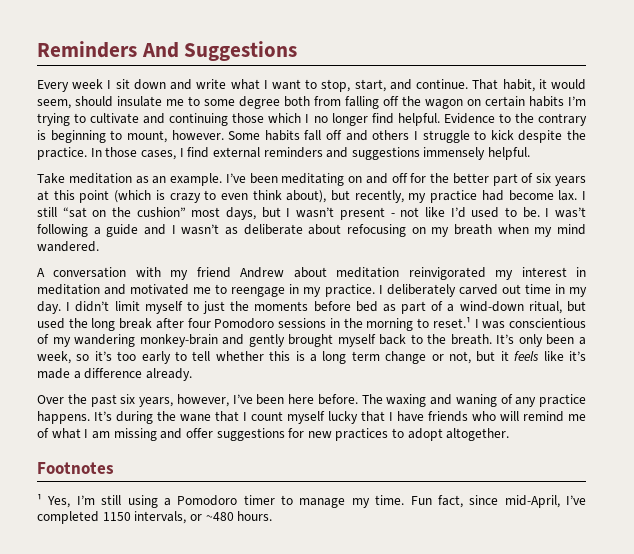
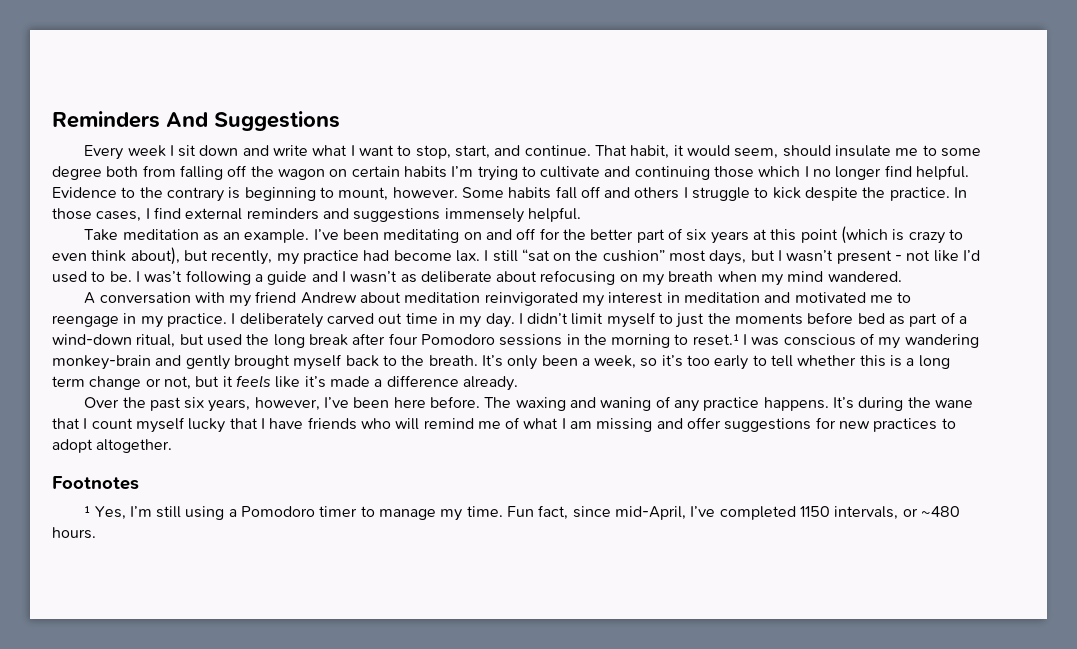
- I didn’t limit myself to just the moments before bed as part of a wind-down ritual, but used the long break after four Pomodoro sessions in the morning to reset.¹ I was conscientious of my wandering monkey-brain and gently brought myself back to the breath.
+ I didn’t limit myself to just the moments before bed as part of a wind-down ritual, but used the long break after four Pomodoro sessions in the morning to reset.¹ I was conscious of my wandering monkey-brain and gently brought myself back to the breath.

